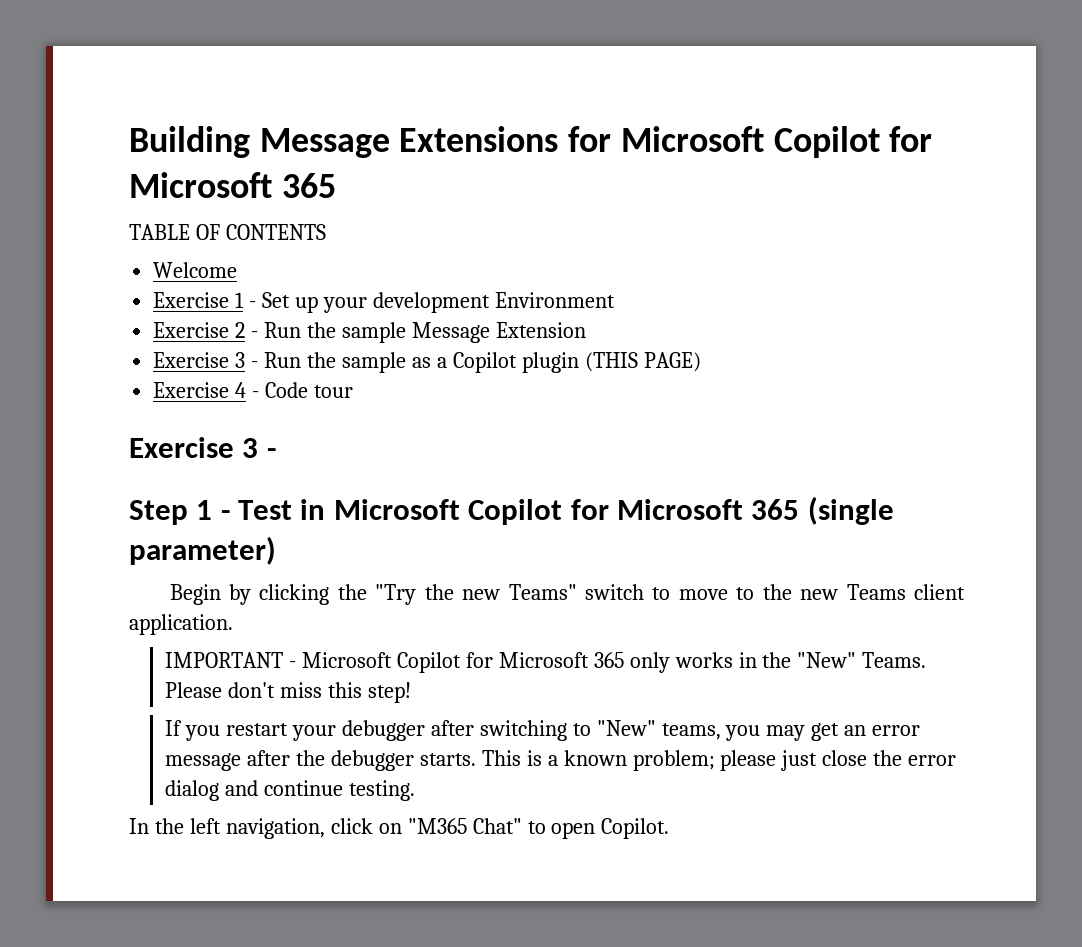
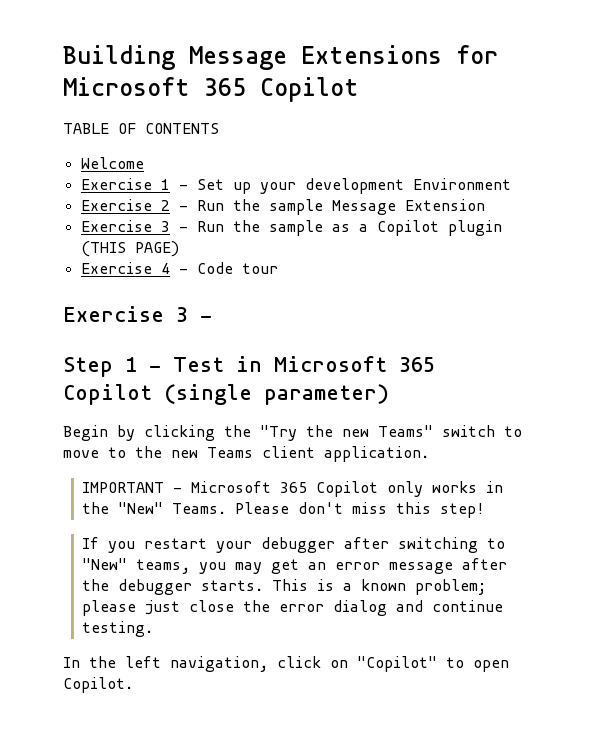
- Building Message Extensions for Microsoft Copilot for Microsoft 365
+ Building Message Extensions for Microsoft 365 Copilot
- Step 1 - Test in Microsoft Copilot for Microsoft 365 (single parameter)
+ Step 1 - Test in Microsoft 365 Copilot (single parameter)
- IMPORTANT - Microsoft Copilot for Microsoft 365 only works in the "New" Teams.
+ IMPORTANT - Microsoft 365 Copilot only works in the "New" Teams.
- In the left navigation, click on "M365 Chat" to open Copilot.
+ In the left navigation, click on "Copilot" to open Copilot.

